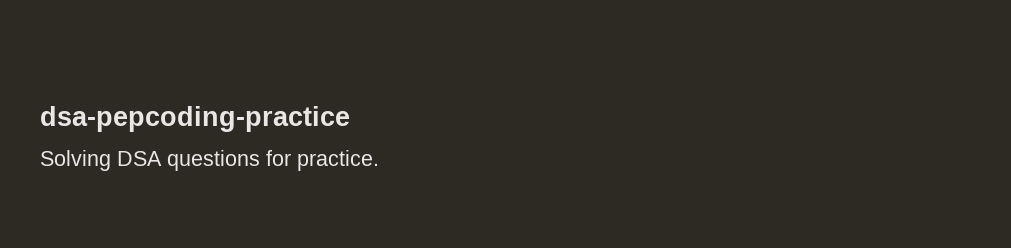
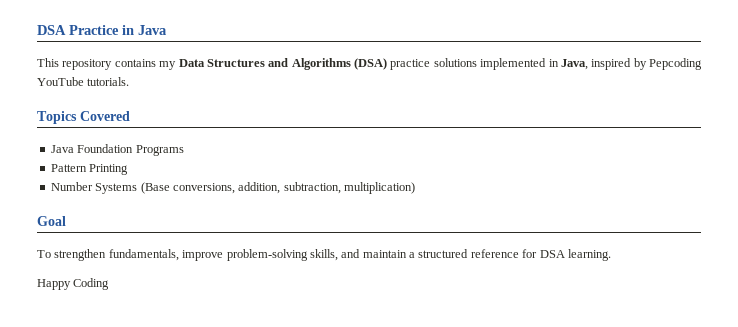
- dsa-pepcoding-practice
- Solving DSA questions for practice.
+ DSA Practice in Java
+ This repository contains my Data Structures and Algorithms (DSA) practice solutions implemented in Java, inspired by Pepcoding YouTube tutorials.
+ Topics Covered
+ Java Foundation Programs
+ Pattern Printing
+ Number Systems (Base conversions, addition, subtraction, multiplication)
+ Goal
+ To strengthen fundamentals, improve problem-solving skills, and maintain a structured reference for DSA learning.
+ Happy Coding

